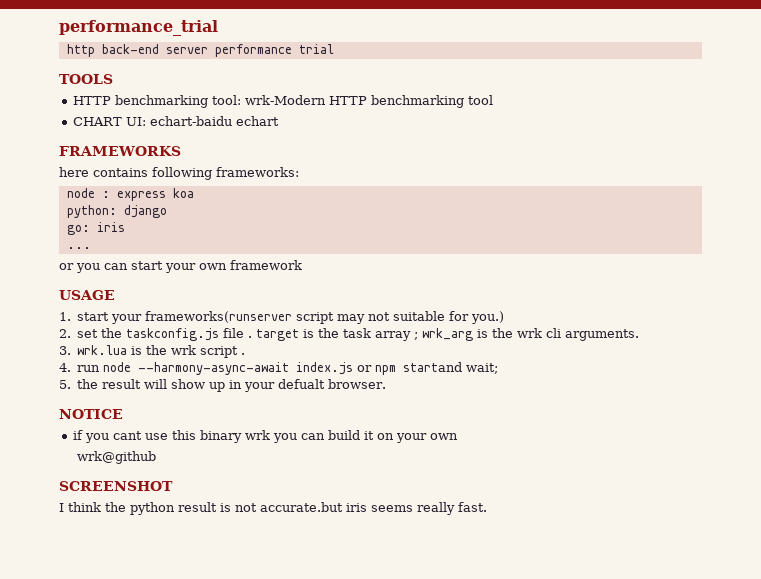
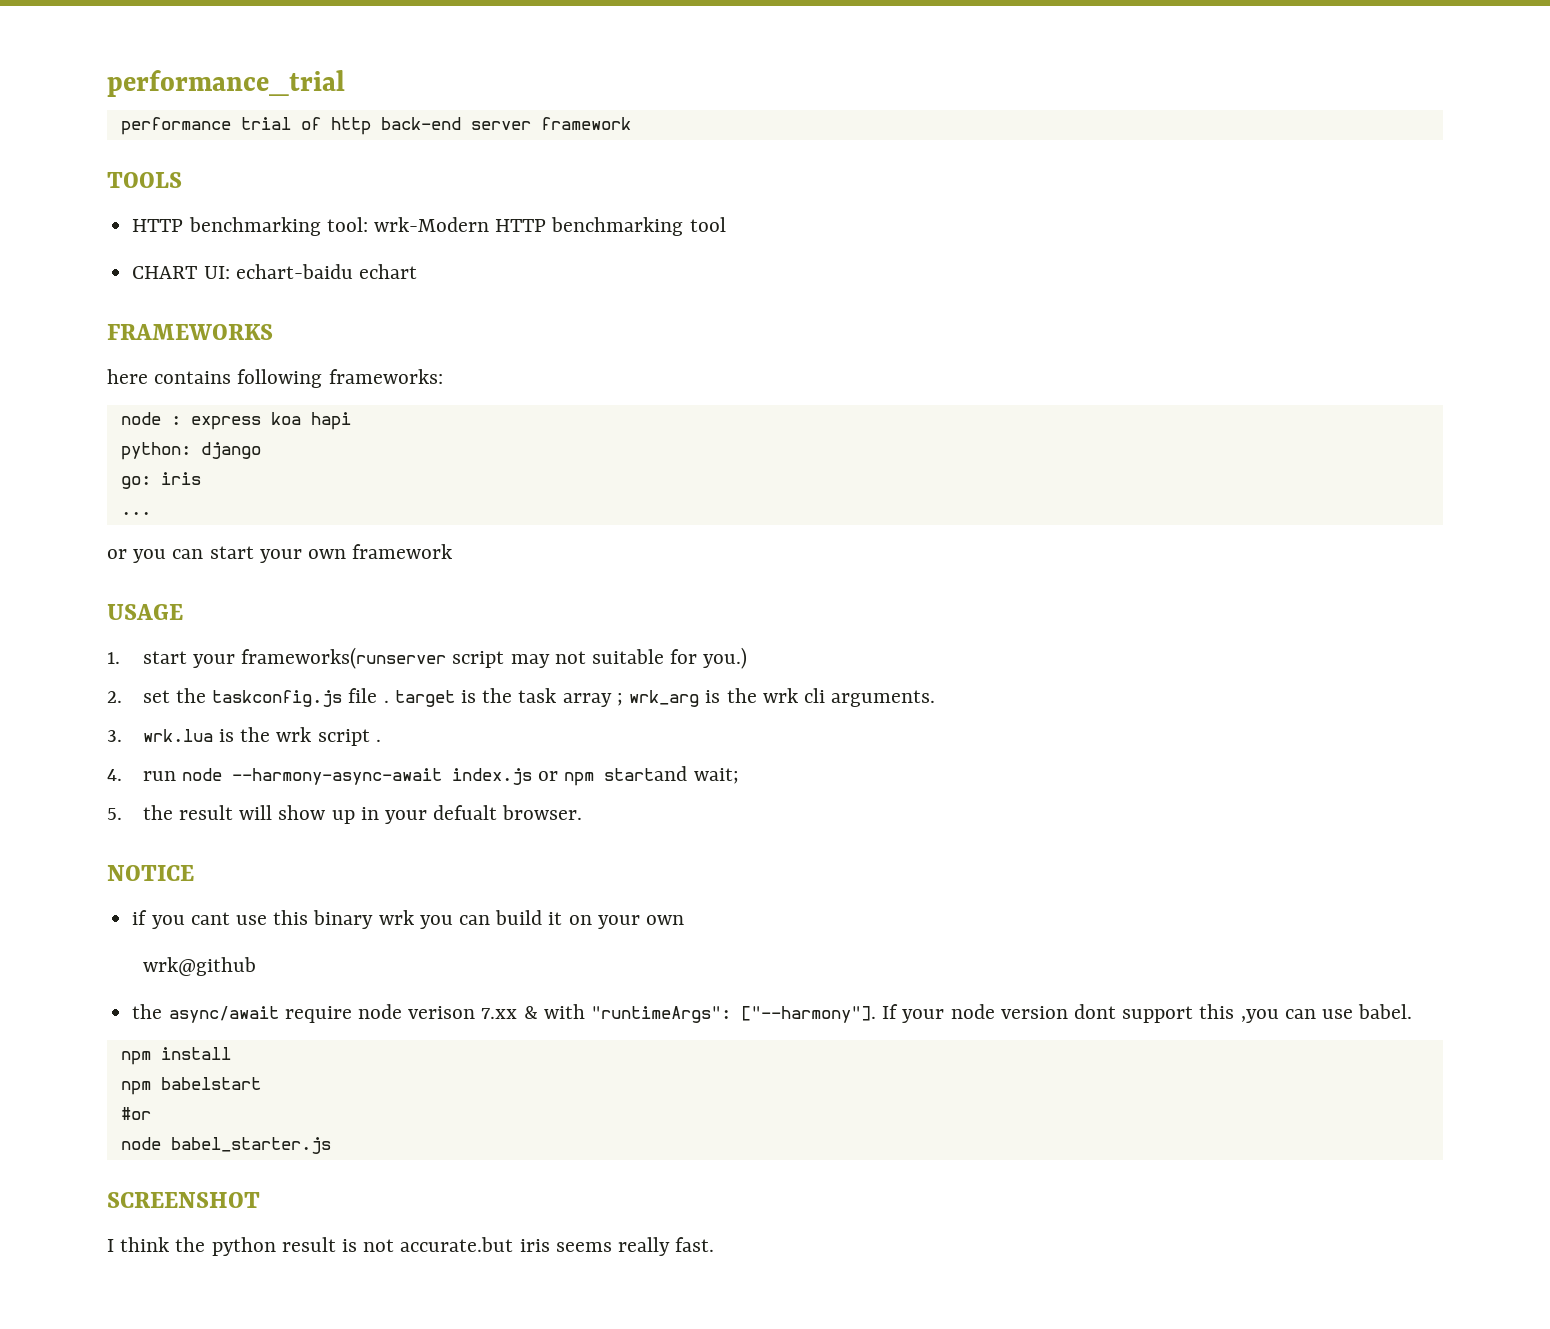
- http back-end server performance trial
+ performance trial of http back-end server framework
- node : express koa
+ node : express koa hapi
+ the async/await require node verison 7.xx & with "runtimeArgs": ["--harmony"]. If your node version dont support this ,you can use babel.
+ npm install
+ npm babelstart
+ #or
+ node babel_starter.js

